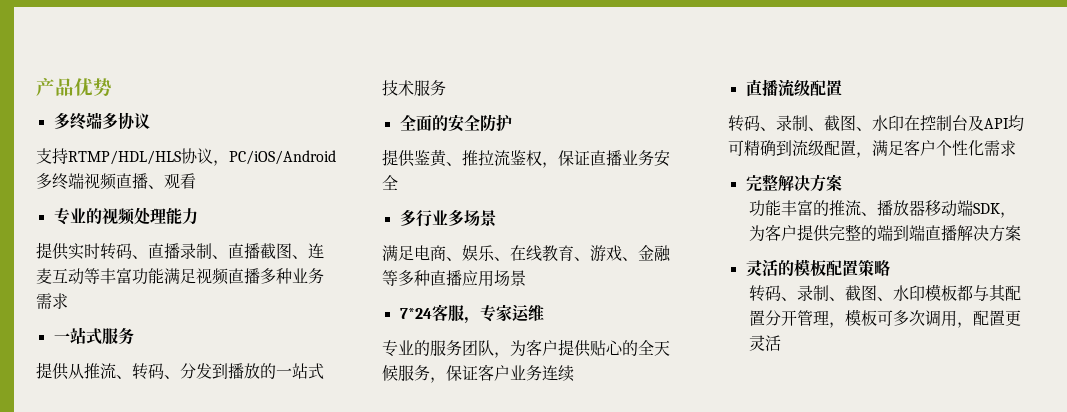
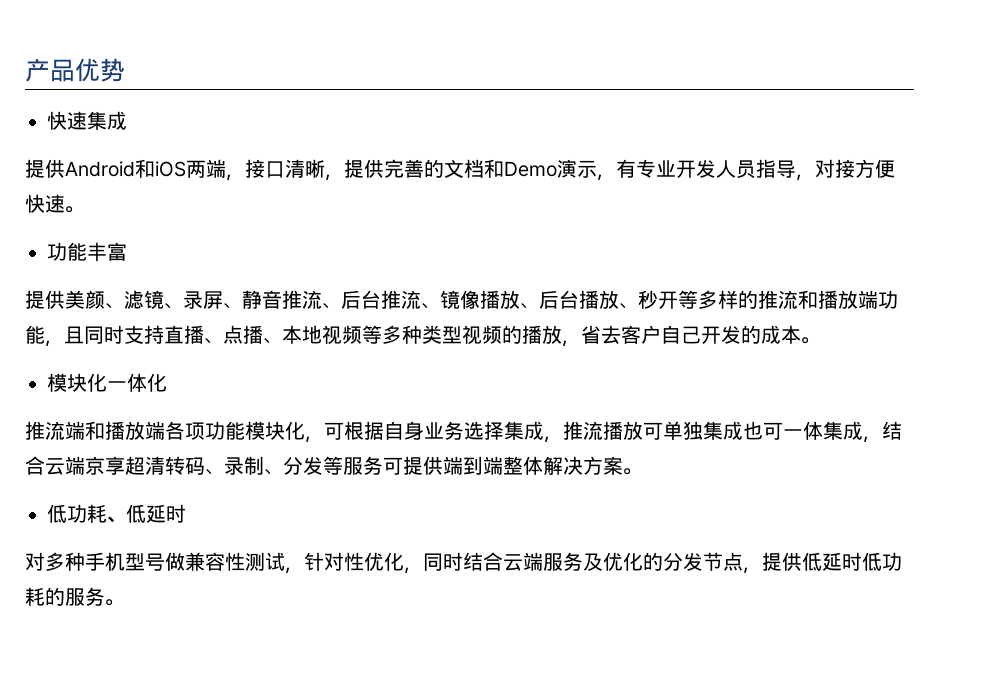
- 多终端多协议
- 支持RTMP/HDL/HLS协议，PC/iOS/Android多终端视频直播、观看
- 专业的视频处理能力
- 提供实时转码、直播录制、直播截图、连麦互动等丰富功能满足视频直播多种业务需求
- 一站式服务
- 提供从推流、转码、分发到播放的一站式技术服务
- 全面的安全防护
- 提供鉴黄、推拉流鉴权，保证直播业务安全
- 多行业多场景
- 满足电商、娱乐、在线教育、游戏、金融等多种直播应用场景
- 7*24客服，专家运维
- 专业的服务团队，为客户提供贴心的全天候服务，保证客户业务连续
- 直播流级配置
- 转码、录制、截图、水印在控制台及API均可精确到流级配置，满足客户个性化需求
- 完整解决方案
- 功能丰富的推流、播放器移动端SDK，为客户提供完整的端到端直播解决方案
- 灵活的模板配置策略
- 转码、录制、截图、水印模板都与其配置分开管理，模板可多次调用，配置更灵活
+ 快速集成
+ 提供Android和iOS两端，接口清晰，提供完善的文档和Demo演示，有专业开发人员指导，对接方便快速。
+ 功能丰富
+ 提供美颜、滤镜、录屏、静音推流、后台推流、镜像播放、后台播放、秒开等多样的推流和播放端功能，且同时支持直播、点播、本地视频等多种类型视频的播放，省去客户自己开发的成本。
+ 模块化一体化
+ 推流端和播放端各项功能模块化，可根据自身业务选择集成，推流播放可单独集成也可一体集成，结合云端京享超清转码、录制、分发等服务可提供端到端整体解决方案。
+ 低功耗、低延时
+ 对多种手机型号做兼容性测试，针对性优化，同时结合云端服务及优化的分发节点，提供低延时低功耗的服务。

